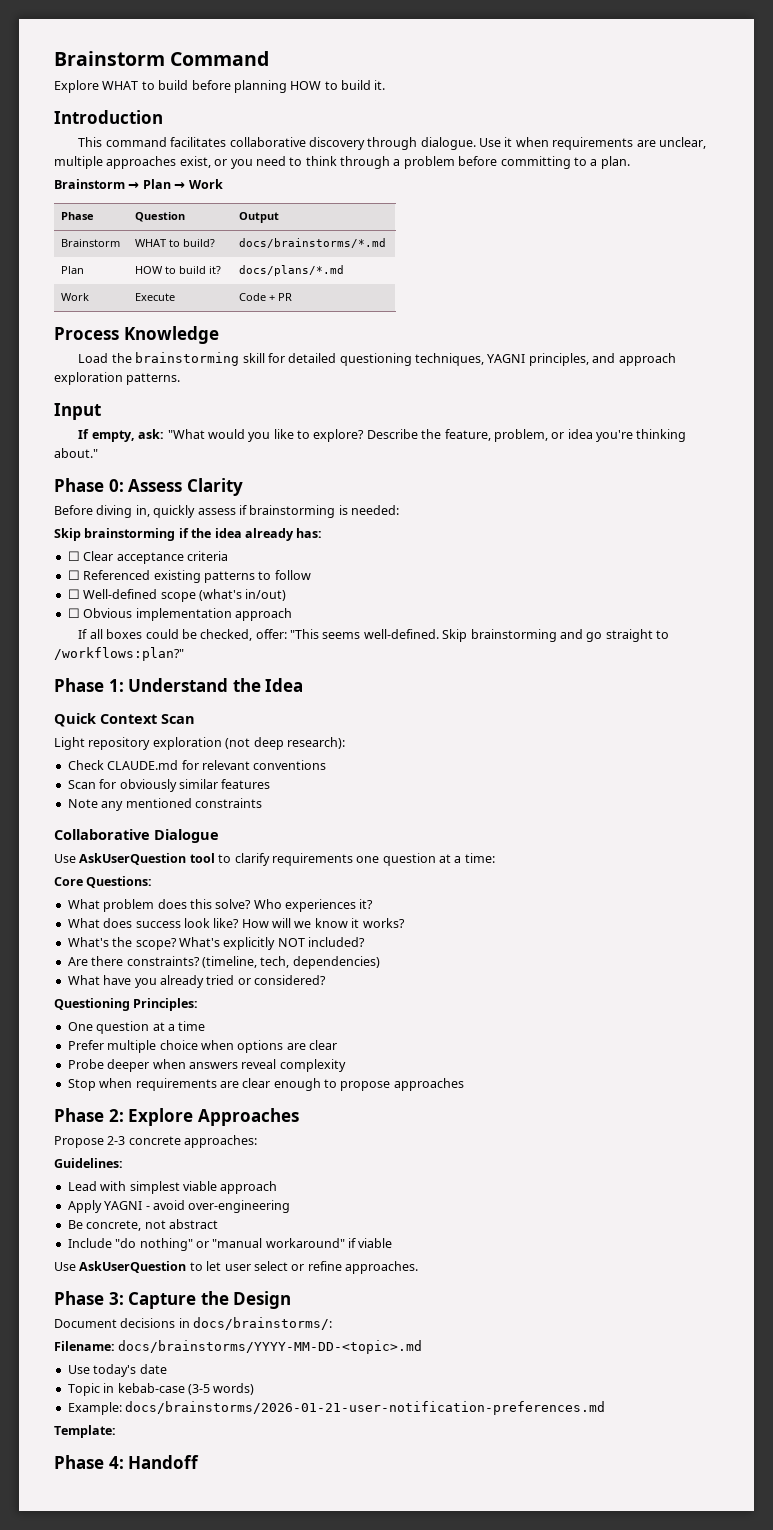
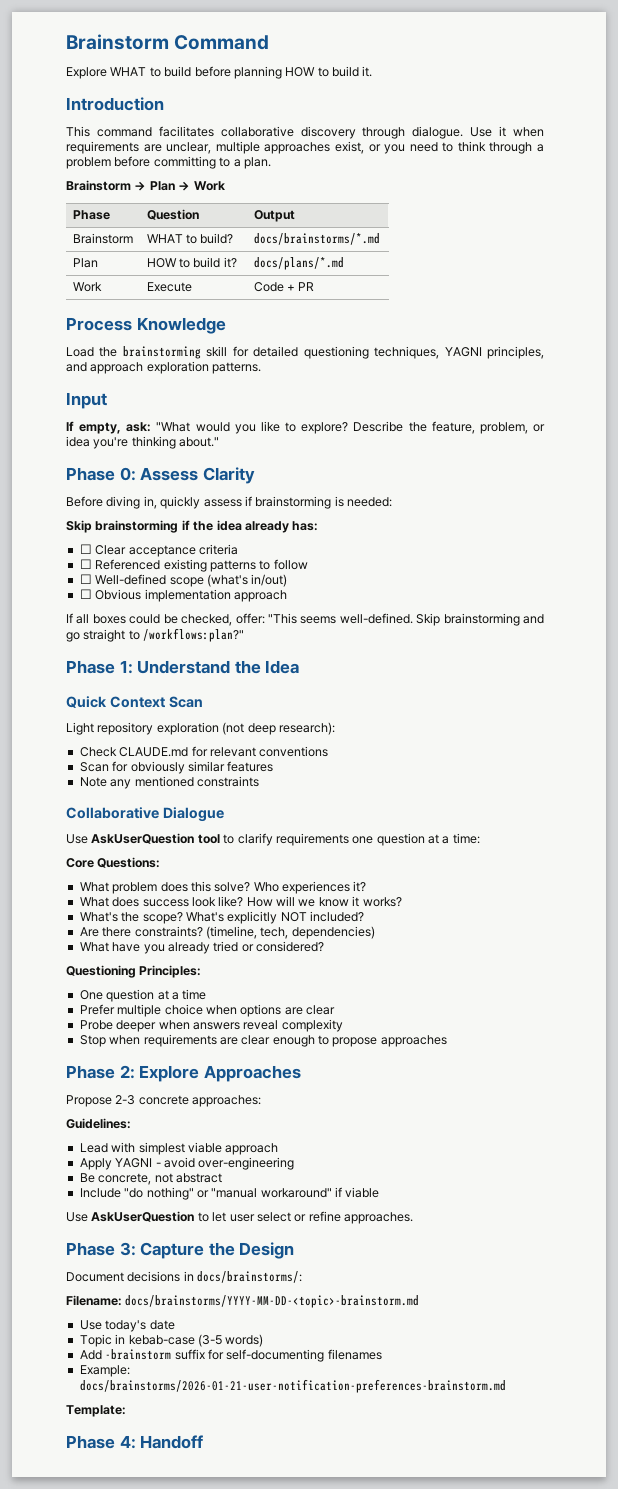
- Filename: docs/brainstorms/YYYY-MM-DD-<topic>.md
+ Filename: docs/brainstorms/YYYY-MM-DD-<topic>-brainstorm.md
+ Add -brainstorm suffix for self-documenting filenames
- Example: docs/brainstorms/2026-01-21-user-notification-preferences.md
+ Example: docs/brainstorms/2026-01-21-user-notification-preferences-brainstorm.md

